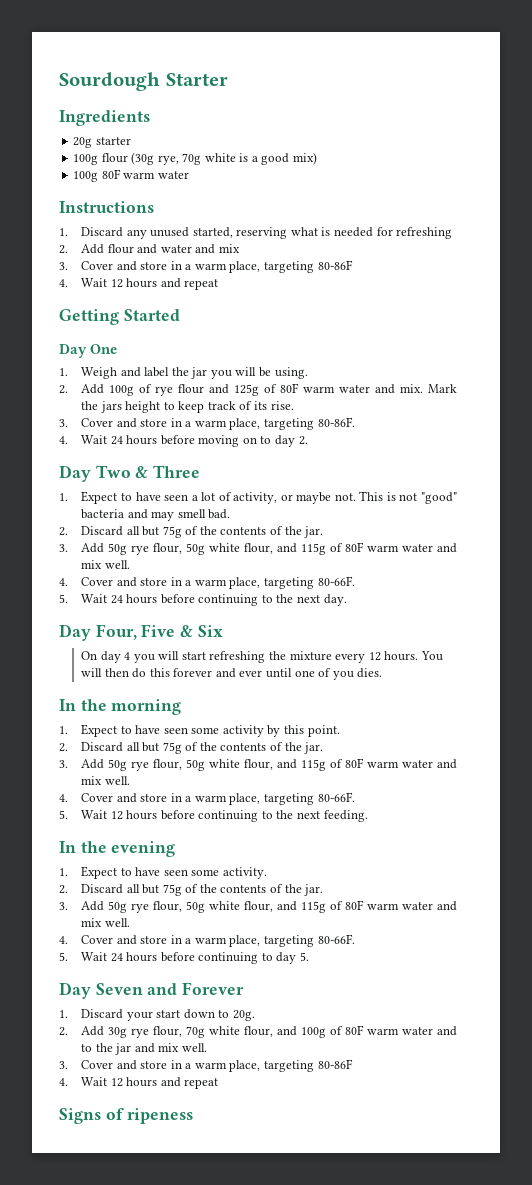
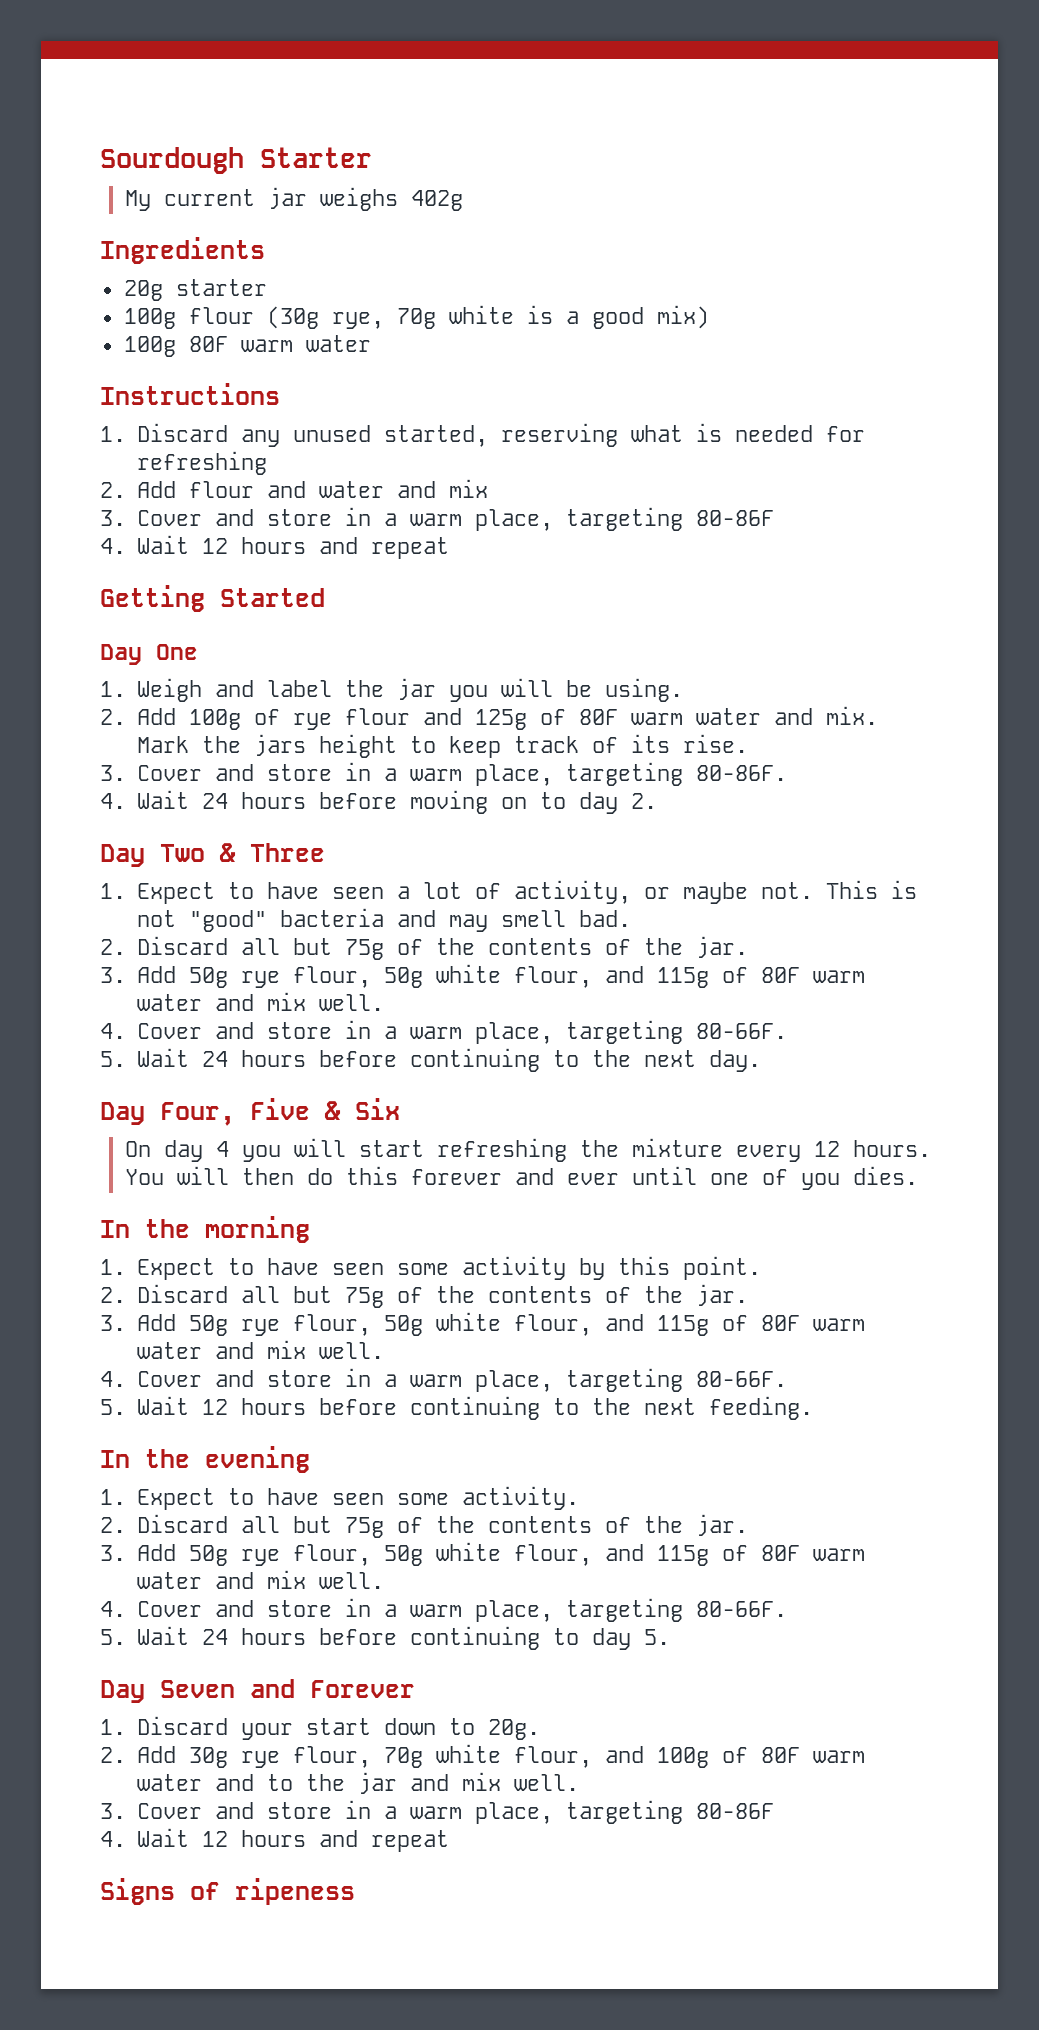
+ My current jar weighs 402g

